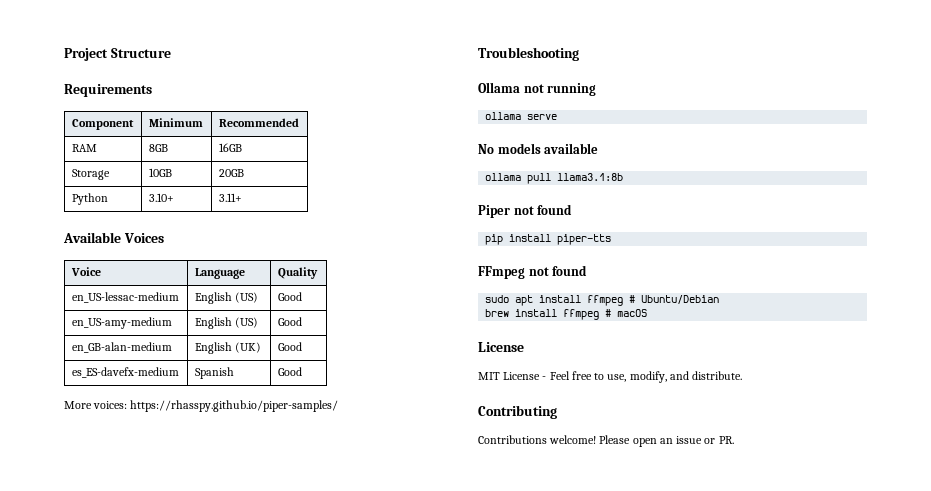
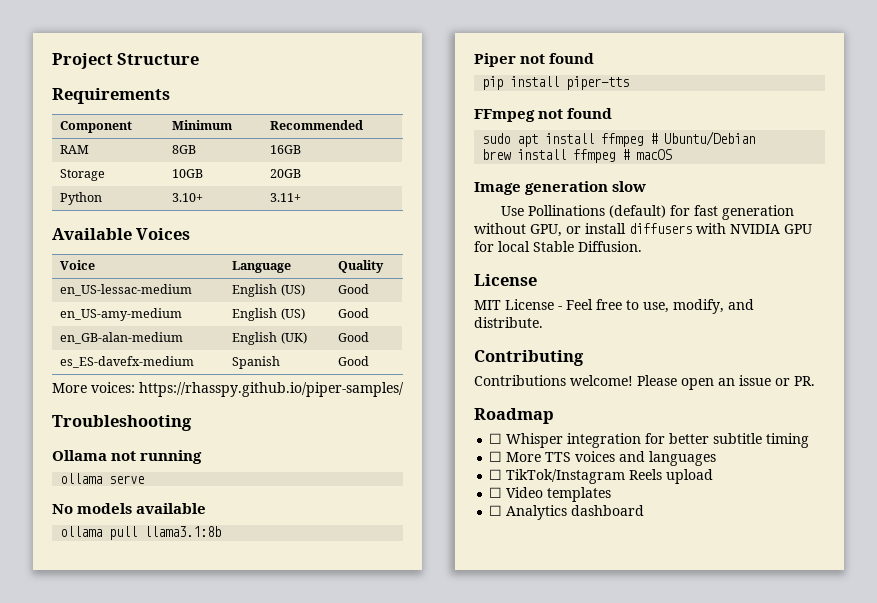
+ Image generation slow
+ Use Pollinations (default) for fast generation without GPU, or install diffusers with NVIDIA GPU for local Stable Diffusion.
+ Roadmap
+ ☐ Whisper integration for better subtitle timing
+ ☐ More TTS voices and languages
+ ☐ TikTok/Instagram Reels upload
+ ☐ Video templates
+ ☐ Analytics dashboard

